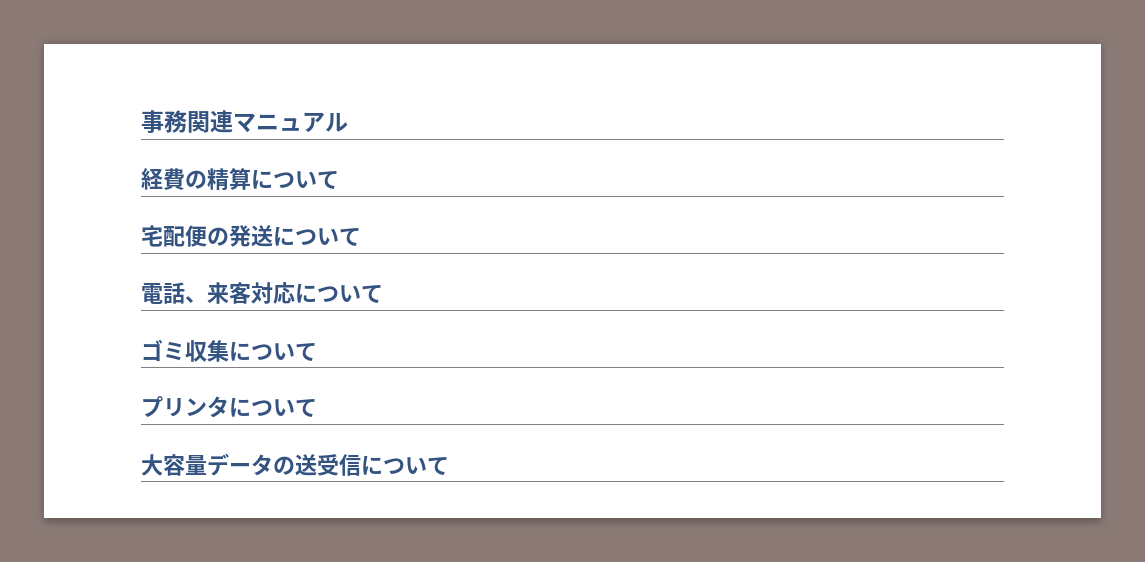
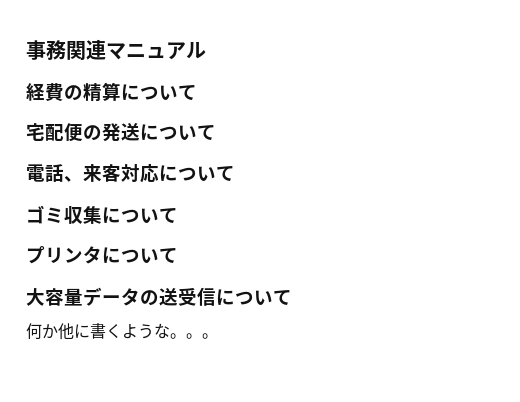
+ 何か他に書くような。。。

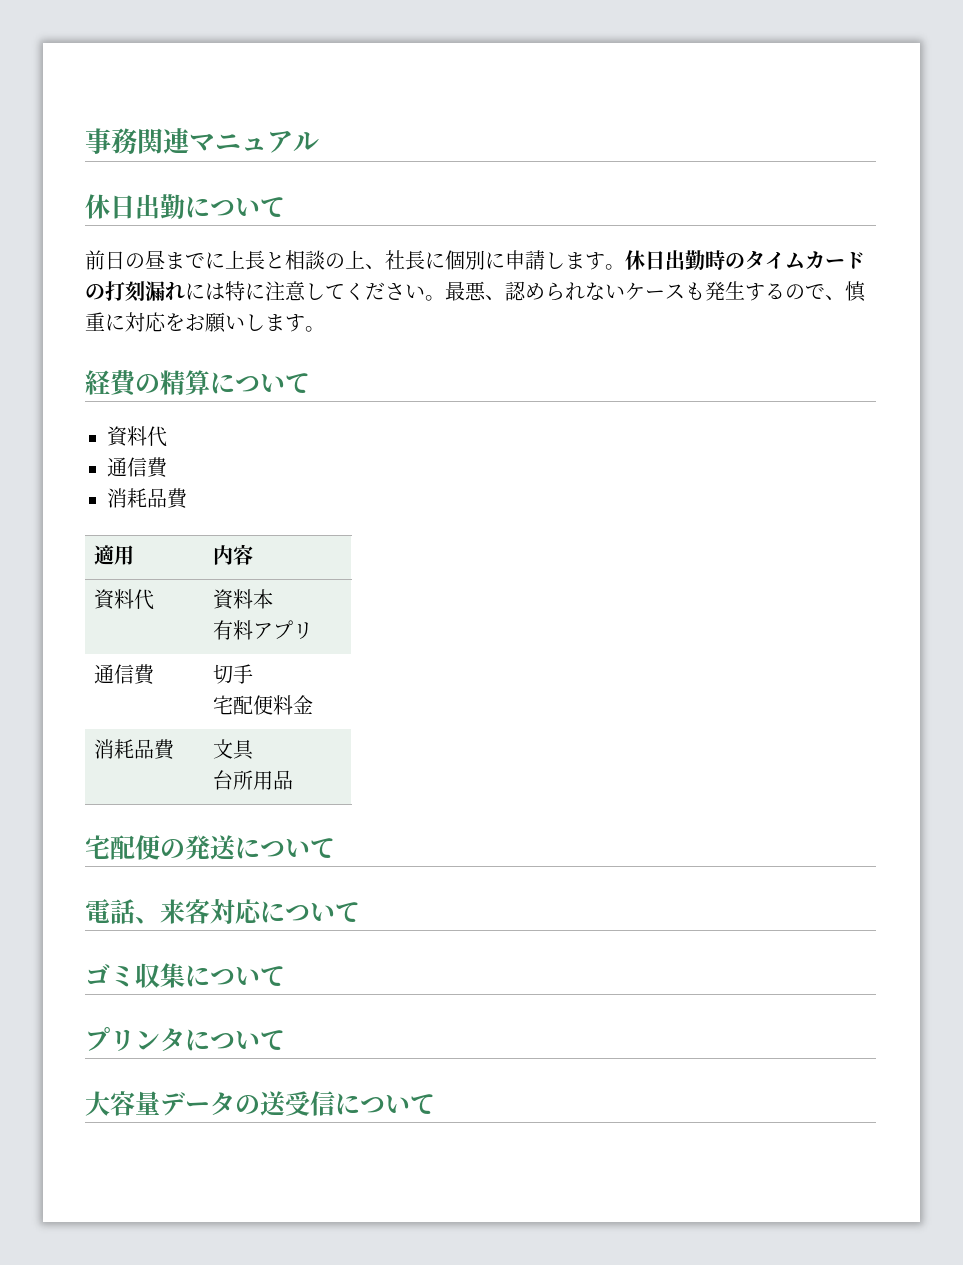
+ 休日出勤について
+ 前日の昼までに上長と相談の上、社長に個別に申請します。休日出勤時のタイムカードの打刻漏れには特に注意してください。最悪、認められないケースも発生するので、慎重に対応をお願いします。
  経費の精算について
+ 資料代
+ 通信費
+ 消耗品費
+ 適用 | 内容
+ 資料代 | 資料本
+ 有料アプリ
+ 通信費 | 切手
+ 宅配便料金
+ 消耗品費 | 文具
+ 台所用品
- 何か他に書くような。。。

